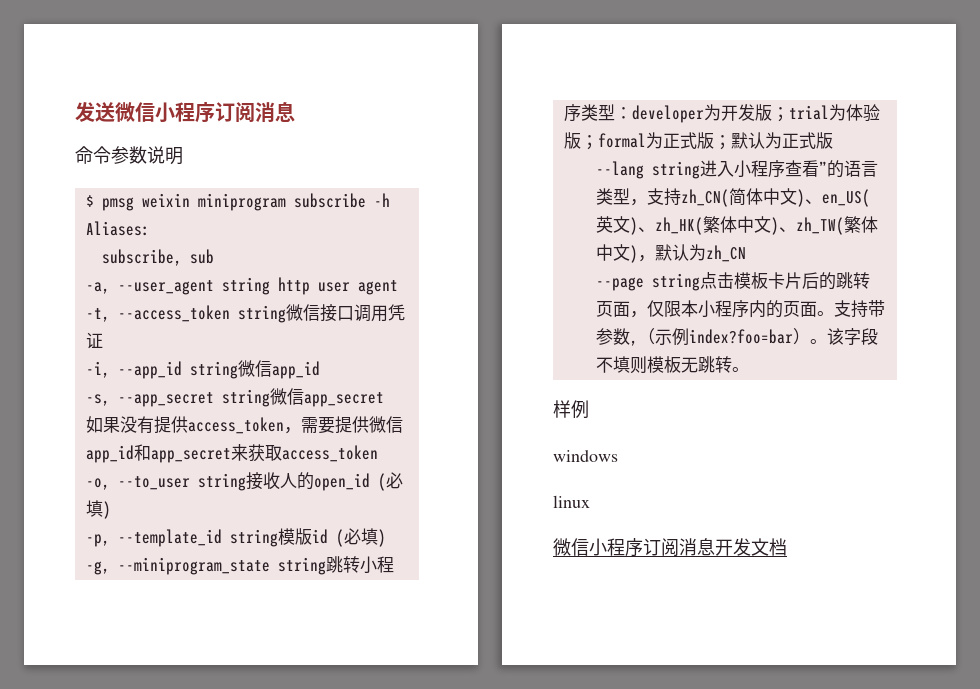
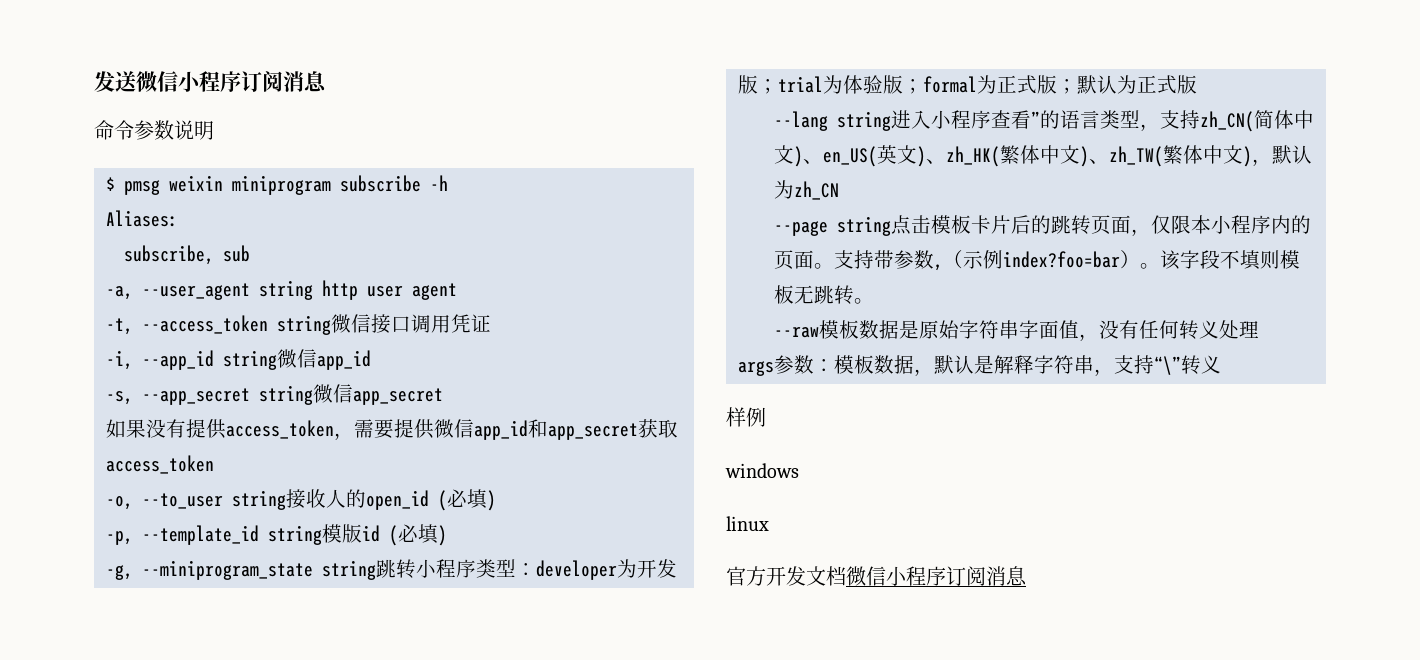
- 如果没有提供access_token，需要提供微信app_id和app_secret来获取access_token
+ 如果没有提供access_token，需要提供微信app_id和app_secret获取access_token
+ --raw模板数据是原始字符串字面值，没有任何转义处理
+ args参数：模板数据，默认是解释字符串，支持“\”转义
- 微信小程序订阅消息开发文档
+ 官方开发文档微信小程序订阅消息

